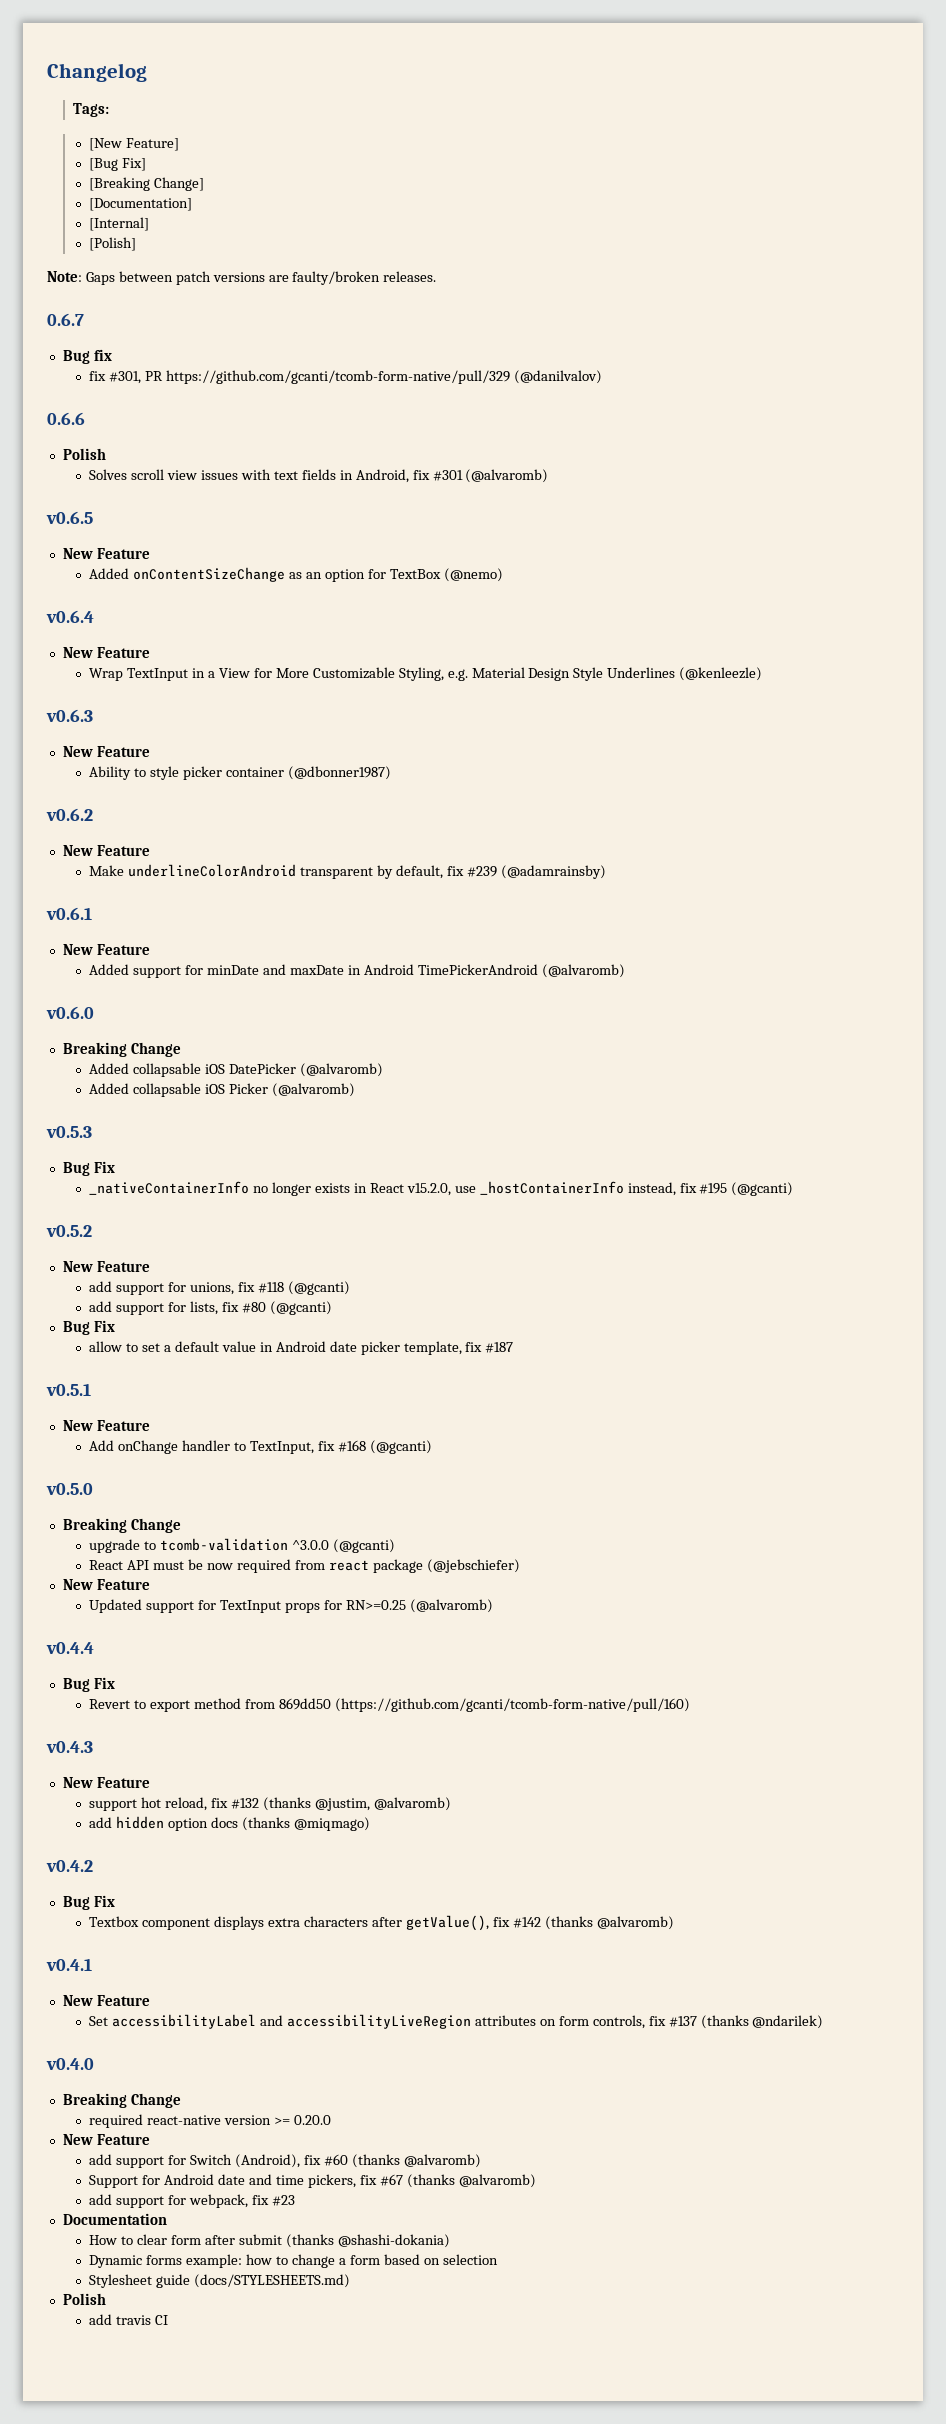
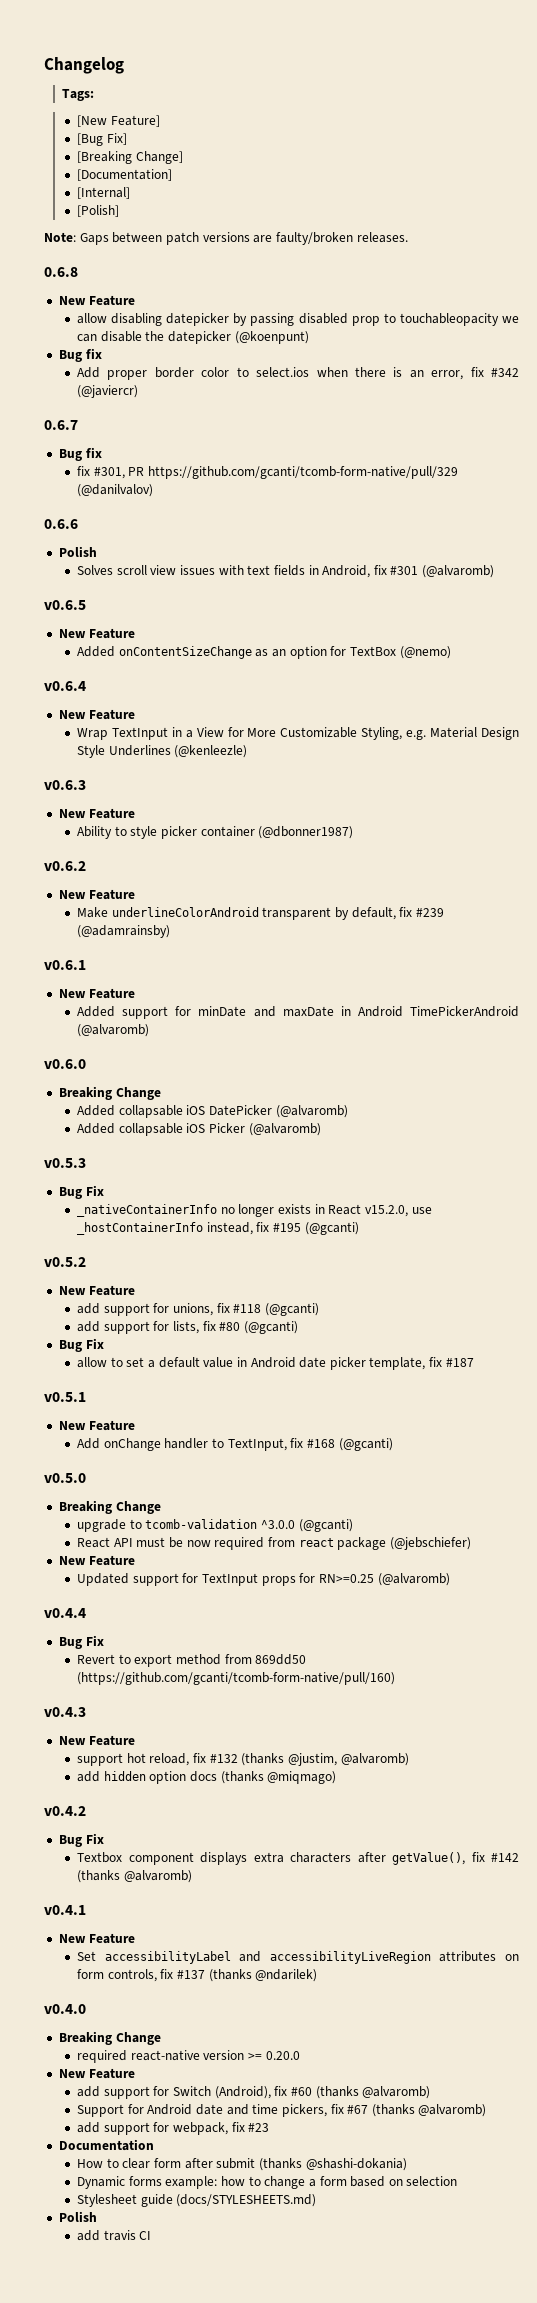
+ 0.6.8
+ New Feature
+ allow disabling datepicker by passing disabled prop to touchableopacity we can disable the datepicker (@koenpunt)
+ Bug fix
+ Add proper border color to select.ios when there is an error, fix #342 (@javiercr)

